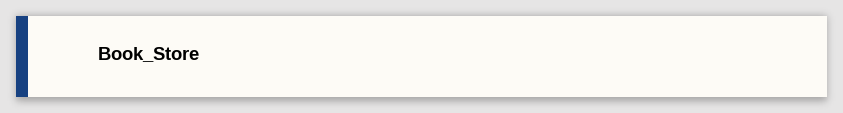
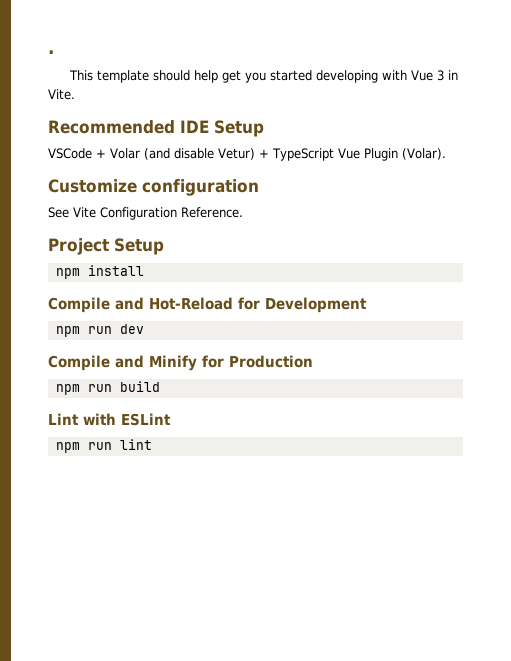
- Book_Store
+ .
+ This template should help get you started developing with Vue 3 in Vite.
+ Recommended IDE Setup
+ VSCode + Volar (and disable Vetur) + TypeScript Vue Plugin (Volar).
+ Customize configuration
+ See Vite Configuration Reference.
+ Project Setup
+ npm install
+ Compile and Hot-Reload for Development
+ npm run dev
+ Compile and Minify for Production
+ npm run build
+ Lint with ESLint
+ npm run lint

